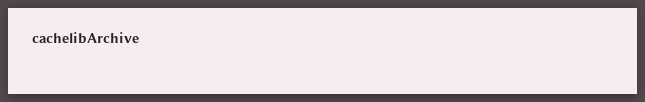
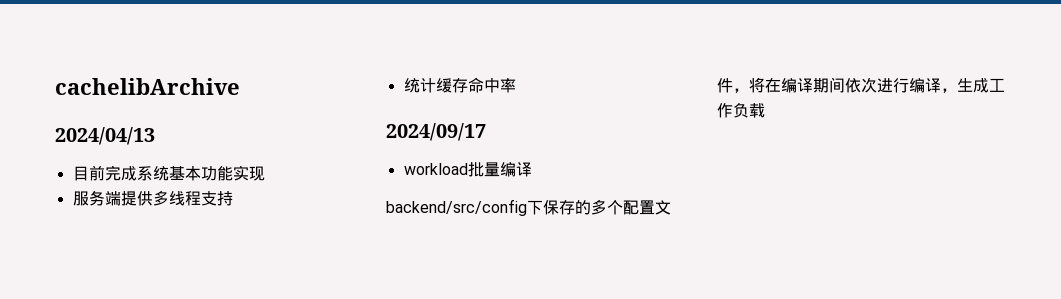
+ 2024/04/13
+ 目前完成系统基本功能实现
+ 服务端提供多线程支持
+ 统计缓存命中率
+ 2024/09/17
+ workload批量编译
+ backend/src/config下保存的多个配置文件，将在编译期间依次进行编译，生成工作负载

